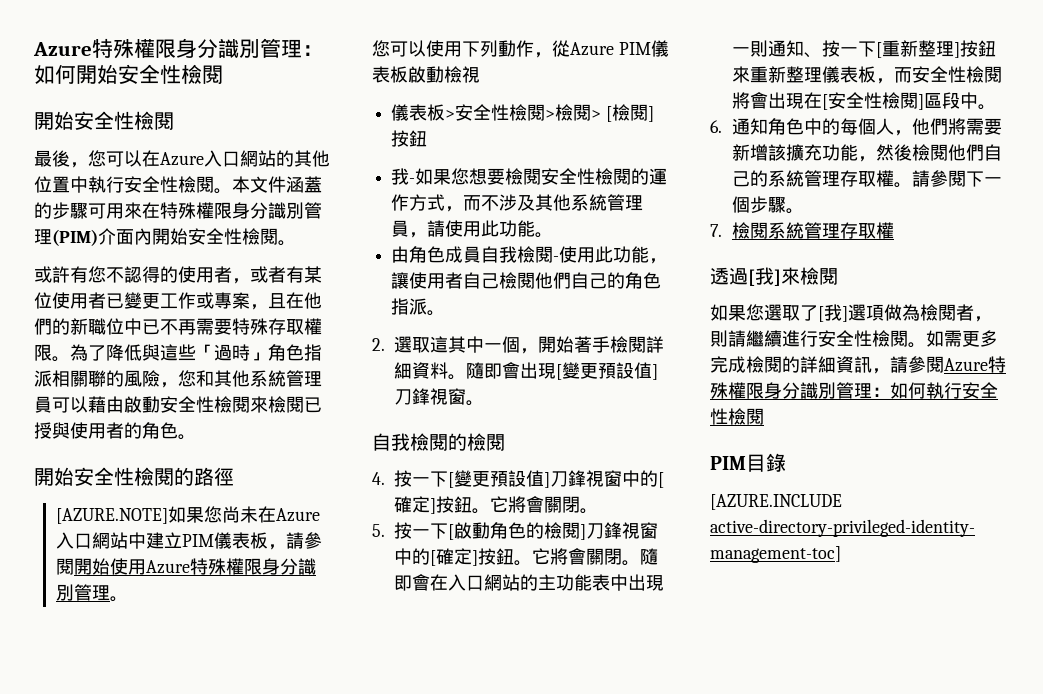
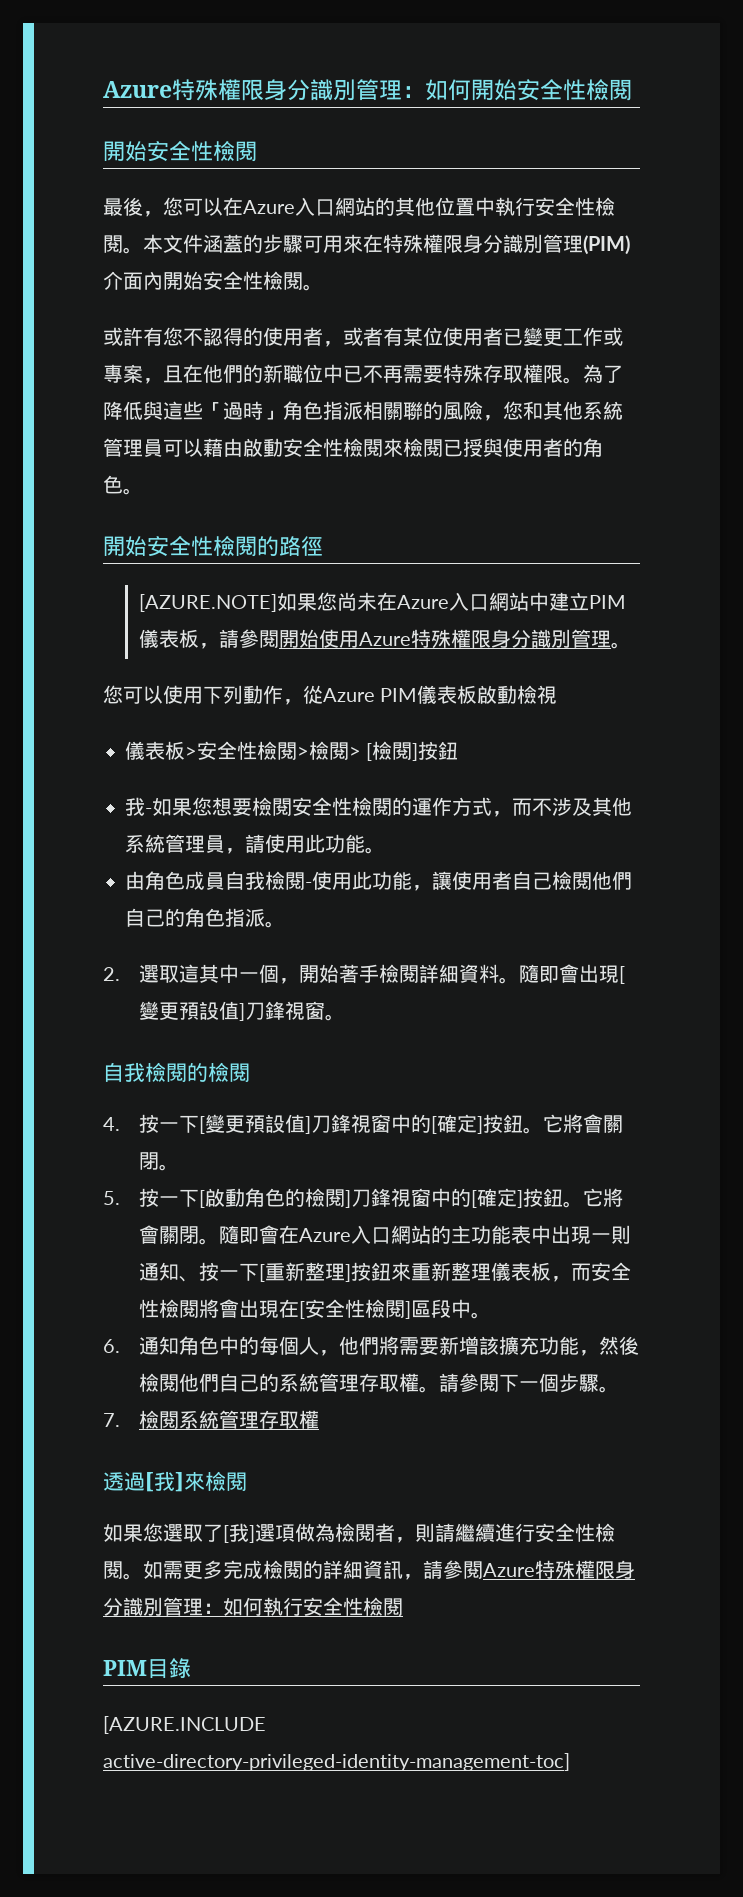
- 隨即會在入口網站的主功能表中出現一則通知、按一下[重新整理]按鈕來重新整理儀表板，而安全性檢閱將會出現在[安全性檢閱]區段中。
+ 隨即會在Azure入口網站的主功能表中出現一則通知、按一下[重新整理]按鈕來重新整理儀表板，而安全性檢閱將會出現在[安全性檢閱]區段中。

